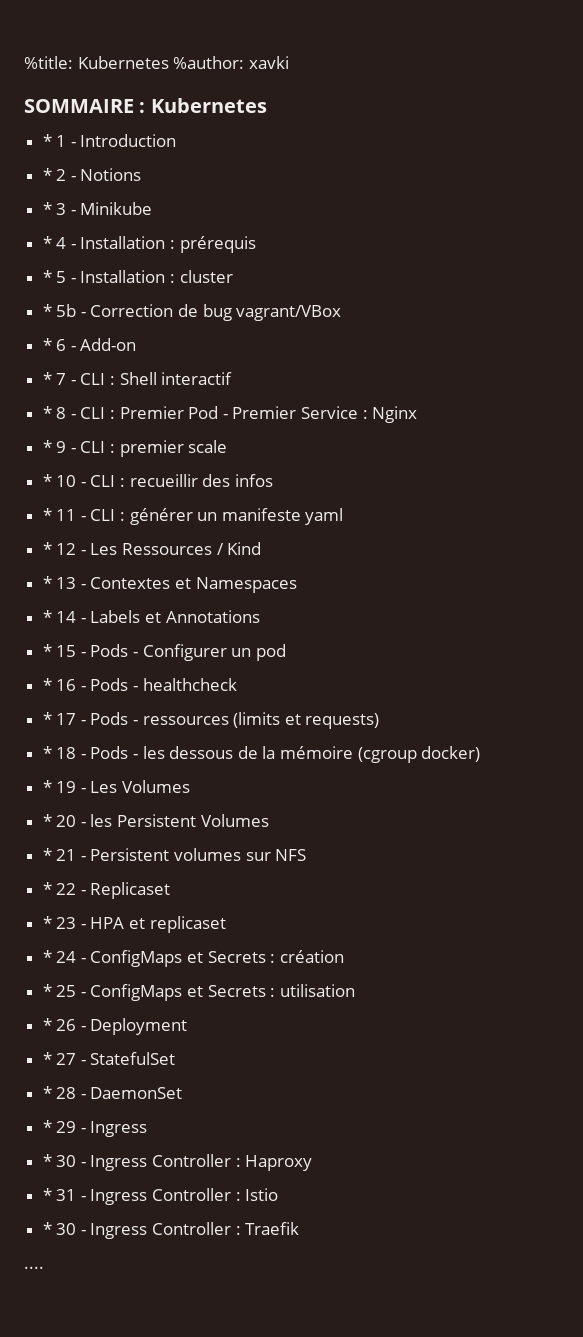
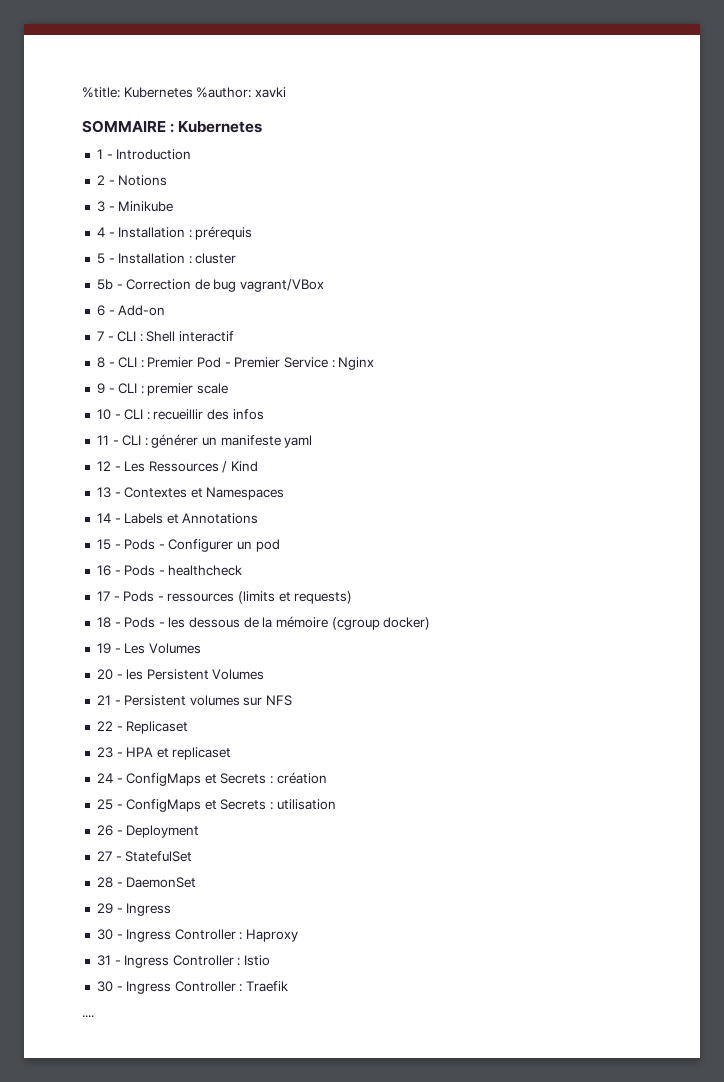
- * 1 - Introduction
+ 1 - Introduction
- * 2 - Notions
+ 2 - Notions
- * 3 - Minikube
+ 3 - Minikube
- * 4 - Installation : prérequis
+ 4 - Installation : prérequis
- * 5 - Installation : cluster
+ 5 - Installation : cluster
- * 5b - Correction de bug vagrant/VBox
+ 5b - Correction de bug vagrant/VBox
- * 6 - Add-on
+ 6 - Add-on
- * 7 - CLI : Shell interactif
+ 7 - CLI : Shell interactif
- * 8 - CLI : Premier Pod - Premier Service : Nginx
+ 8 - CLI : Premier Pod - Premier Service : Nginx
- * 9 - CLI : premier scale
+ 9 - CLI : premier scale
- * 10 - CLI : recueillir des infos
+ 10 - CLI : recueillir des infos
- * 11 - CLI : générer un manifeste yaml
+ 11 - CLI : générer un manifeste yaml
- * 12 - Les Ressources / Kind
+ 12 - Les Ressources / Kind
- * 13 - Contextes et Namespaces
+ 13 - Contextes et Namespaces
- * 14 - Labels et Annotations
+ 14 - Labels et Annotations
- * 15 - Pods - Configurer un pod
+ 15 - Pods - Configurer un pod
- * 16 - Pods - healthcheck
+ 16 - Pods - healthcheck
- * 17 - Pods - ressources (limits et requests)
+ 17 - Pods - ressources (limits et requests)
- * 18 - Pods - les dessous de la mémoire (cgroup docker)
+ 18 - Pods - les dessous de la mémoire (cgroup docker)
- * 19 - Les Volumes
+ 19 - Les Volumes
- * 20 - les Persistent Volumes
+ 20 - les Persistent Volumes
- * 21 - Persistent volumes sur NFS
+ 21 - Persistent volumes sur NFS
- * 22 - Replicaset
+ 22 - Replicaset
- * 23 - HPA et replicaset
+ 23 - HPA et replicaset
- * 24 - ConfigMaps et Secrets : création
+ 24 - ConfigMaps et Secrets : création
- * 25 - ConfigMaps et Secrets : utilisation
+ 25 - ConfigMaps et Secrets : utilisation
- * 26 - Deployment
+ 26 - Deployment
- * 27 - StatefulSet
+ 27 - StatefulSet
- * 28 - DaemonSet
+ 28 - DaemonSet
- * 29 - Ingress
+ 29 - Ingress
- * 30 - Ingress Controller : Haproxy
+ 30 - Ingress Controller : Haproxy
- * 31 - Ingress Controller : Istio
+ 31 - Ingress Controller : Istio
- * 30 - Ingress Controller : Traefik
+ 30 - Ingress Controller : Traefik

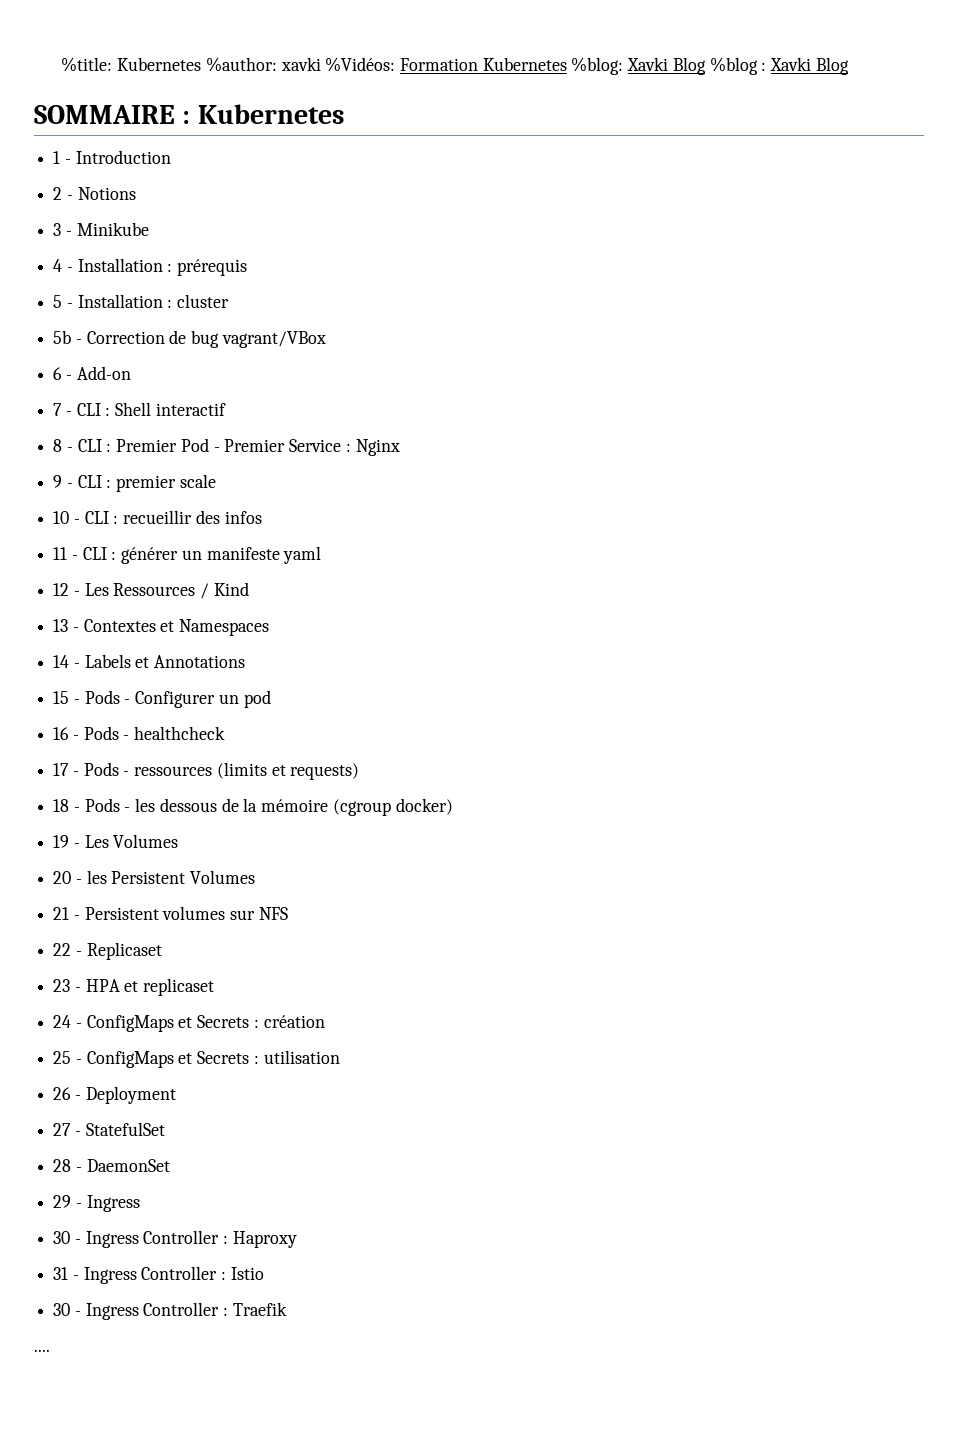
- %title: Kubernetes %author: xavki
+ %title: Kubernetes %author: xavki %Vidéos: Formation Kubernetes %blog: Xavki Blog %blog : Xavki Blog

